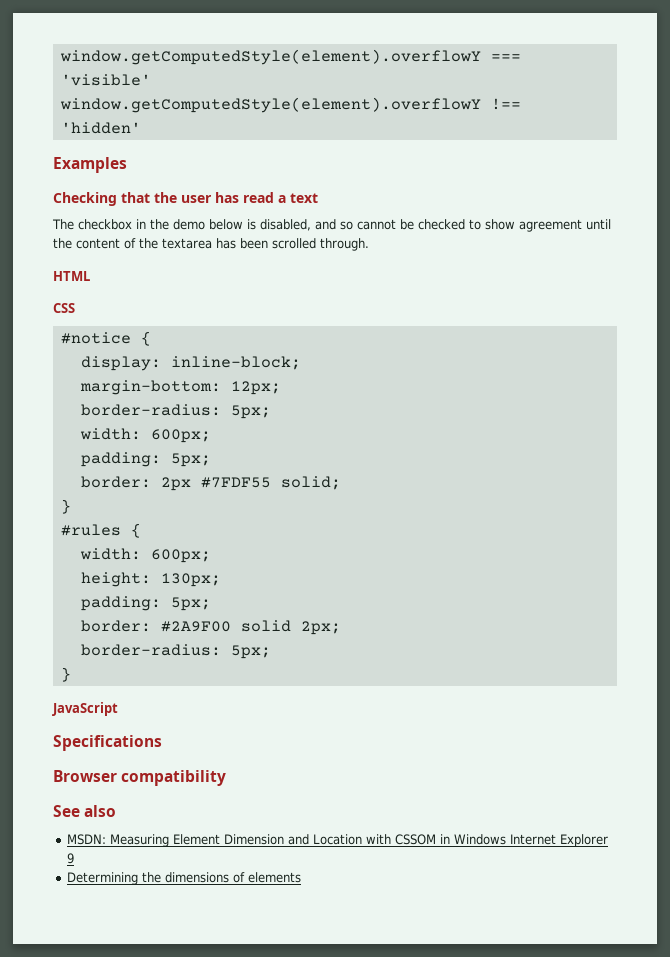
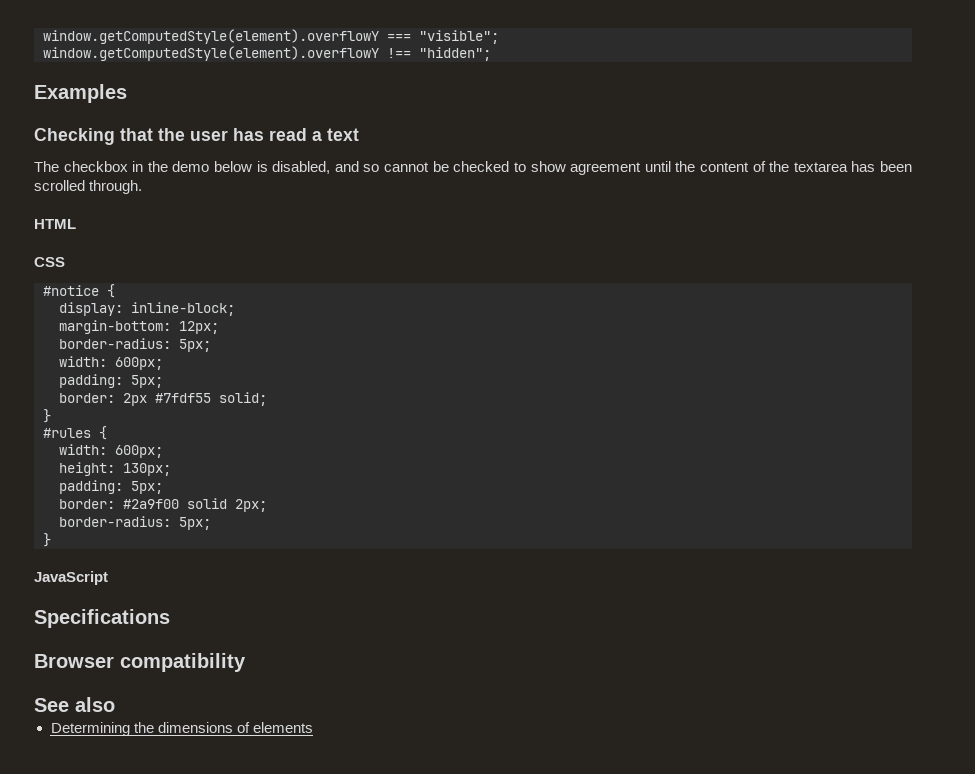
- window.getComputedStyle(element).overflowY === 'visible'
+ window.getComputedStyle(element).overflowY === "visible";
- window.getComputedStyle(element).overflowY !== 'hidden'
+ window.getComputedStyle(element).overflowY !== "hidden";
- border: 2px #7FDF55 solid;
+ border: 2px #7fdf55 solid;
- border: #2A9F00 solid 2px;
+ border: #2a9f00 solid 2px;
- MSDN: Measuring Element Dimension and Location with CSSOM in Windows Internet Explorer 9

